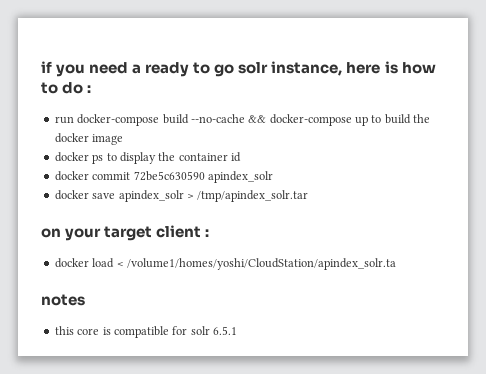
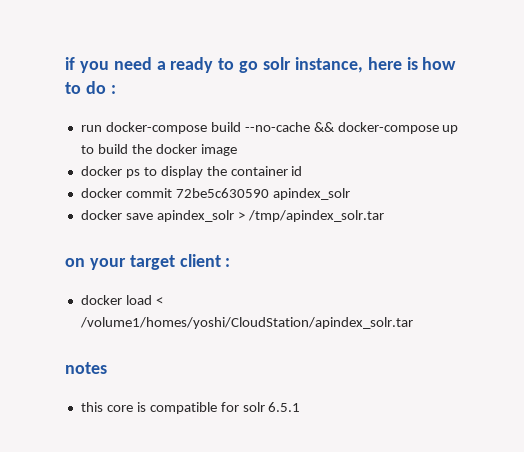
- docker load < /volume1/homes/yoshi/CloudStation/apindex_solr.ta
+ docker load < /volume1/homes/yoshi/CloudStation/apindex_solr.tar

